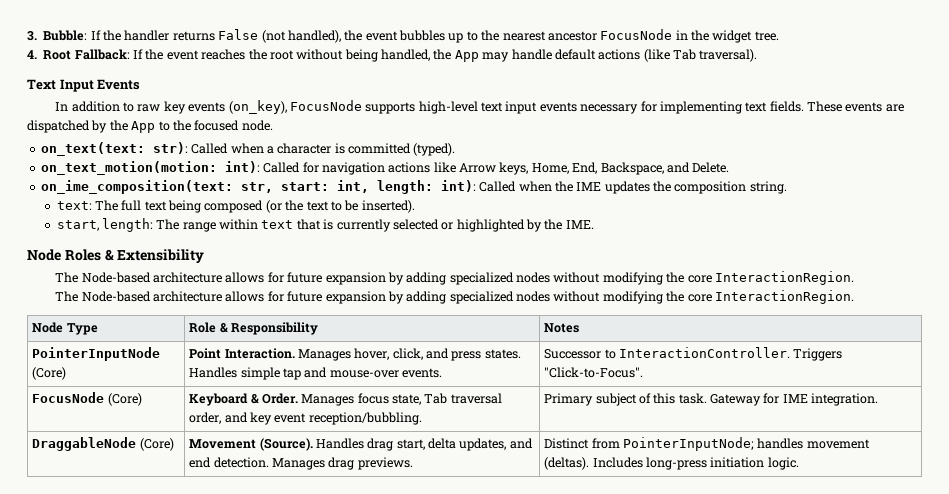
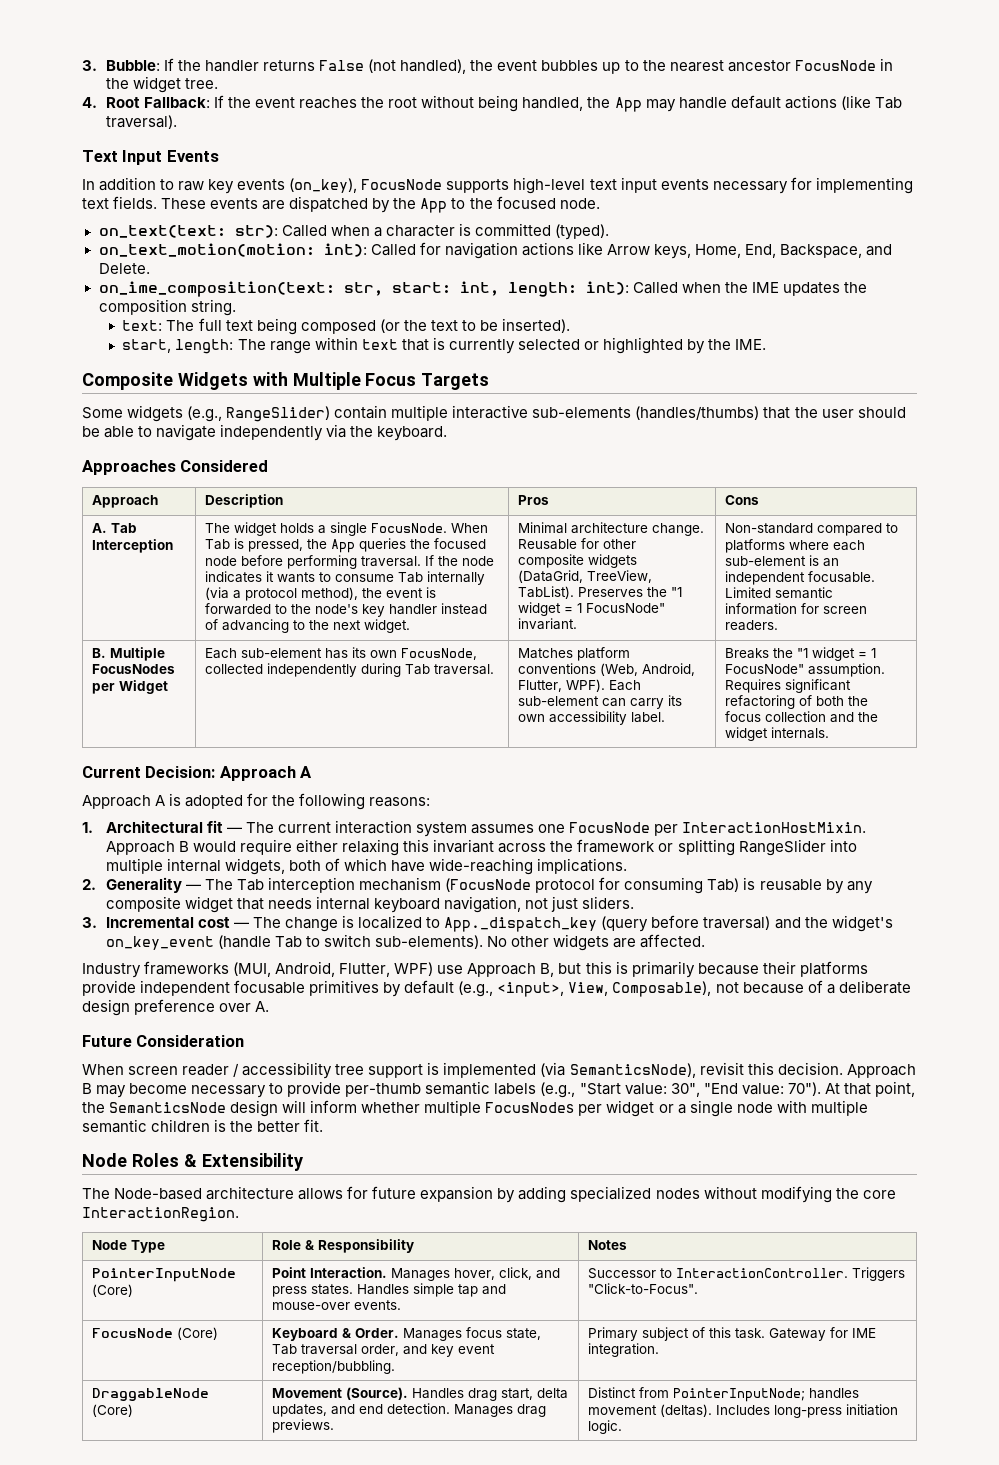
+ Composite Widgets with Multiple Focus Targets
+ Some widgets (e.g., RangeSlider) contain multiple interactive sub-elements (handles/thumbs) that the user should be able to navigate independently via the keyboard.
+ Approaches Considered
+ Approach | Description | Pros | Cons
+ A. Tab Interception | The widget holds a single FocusNode. When Tab is pressed, the App queries the focused node before performing traversal. If the node indicates it wants to consume Tab internally (via a protocol method), the event is forwarded to the node's key handler instead of advancing to the next widget. | Minimal architecture change. Reusable for other composite widgets (DataGrid, TreeView, TabList). Preserves the "1 widget = 1 FocusNode" invariant. | Non-standard compared to platforms where each sub-element is an independent focusable. Limited semantic information for screen readers.
+ B. Multiple FocusNodes per Widget | Each sub-element has its own FocusNode, collected independently during Tab traversal. | Matches platform conventions (Web, Android, Flutter, WPF). Each sub-element can carry its own accessibility label. | Breaks the "1 widget = 1 FocusNode" assumption. Requires significant refactoring of both the focus collection and the widget internals.
+ Current Decision: Approach A
+ Approach A is adopted for the following reasons:
+ 1. Architectural fit — The current interaction system assumes one FocusNode per InteractionHostMixin. Approach B would require either relaxing this invariant across the framework or splitting RangeSlider into multiple internal widgets, both of which have wide-reaching implications.
+ 2. Generality — The Tab interception mechanism (FocusNode protocol for consuming Tab) is reusable by any composite widget that needs internal keyboard navigation, not just sliders.
+ 3. Incremental cost — The change is localized to App._dispatch_key (query before traversal) and the widget's on_key_event (handle Tab to switch sub-elements). No other widgets are affected.
+ Industry frameworks (MUI, Android, Flutter, WPF) use Approach B, but this is primarily because their platforms provide independent focusable primitives by default (e.g., <input>, View, Composable), not because of a deliberate design preference over A.
+ Future Consideration
+ When screen reader / accessibility tree support is implemented (via SemanticsNode), revisit this decision. Approach B may become necessary to provide per-thumb semantic labels (e.g., "Start value: 30", "End value: 70"). At that point, the SemanticsNode design will inform whether multiple FocusNodes per widget or a single node with multiple semantic children is the better fit.
  Node Roles & Extensibility
- The Node-based architecture allows for future expansion by adding specialized nodes without modifying the core InteractionRegion.

